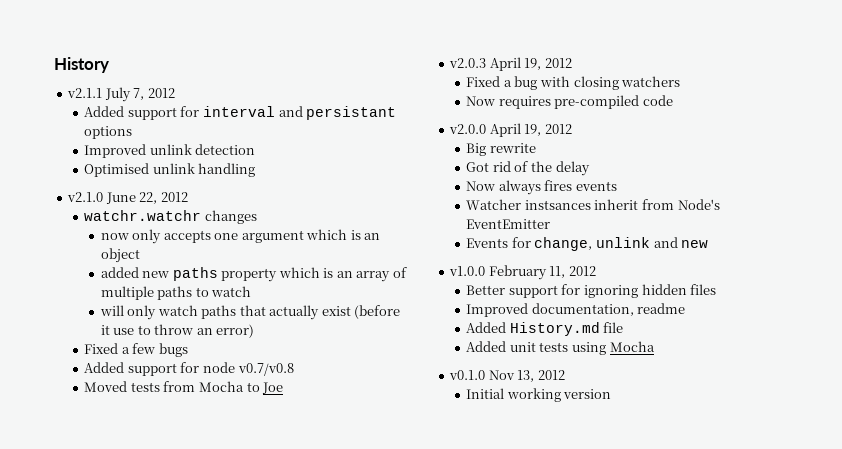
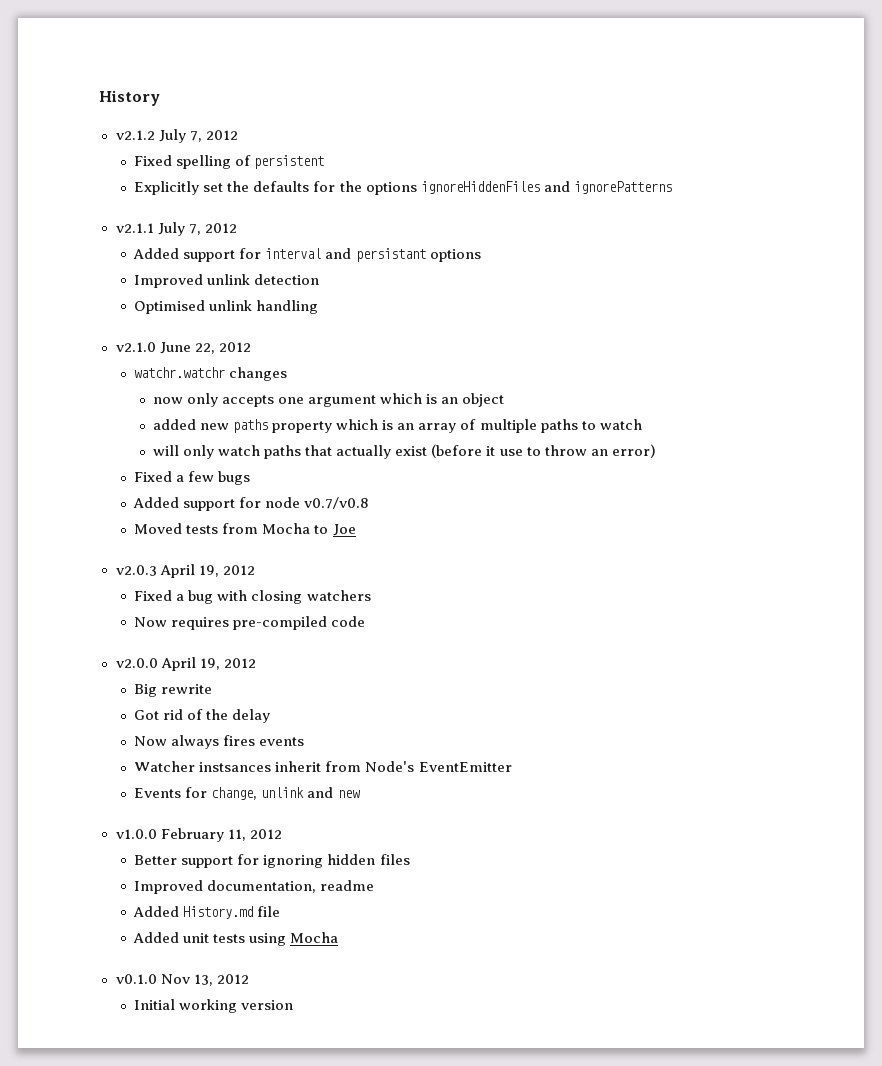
+ v2.1.2 July 7, 2012
+ Fixed spelling of persistent
+ Explicitly set the defaults for the options ignoreHiddenFiles and ignorePatterns

